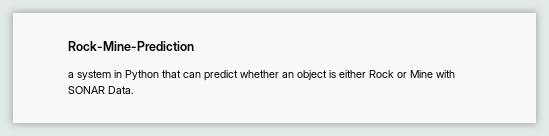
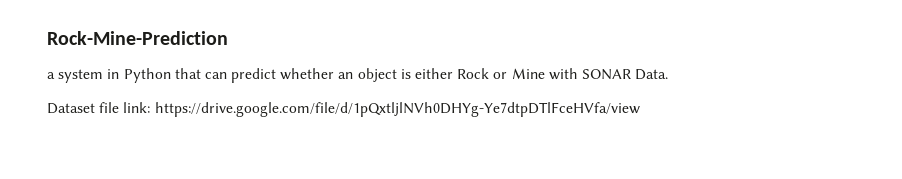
+ Dataset file link: https://drive.google.com/file/d/1pQxtljlNVh0DHYg-Ye7dtpDTlFceHVfa/view

